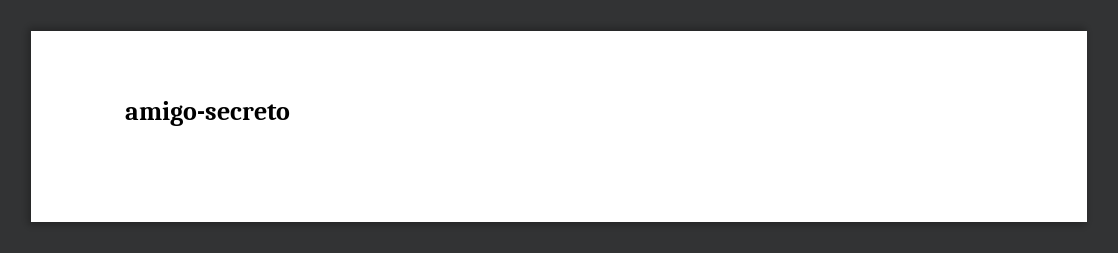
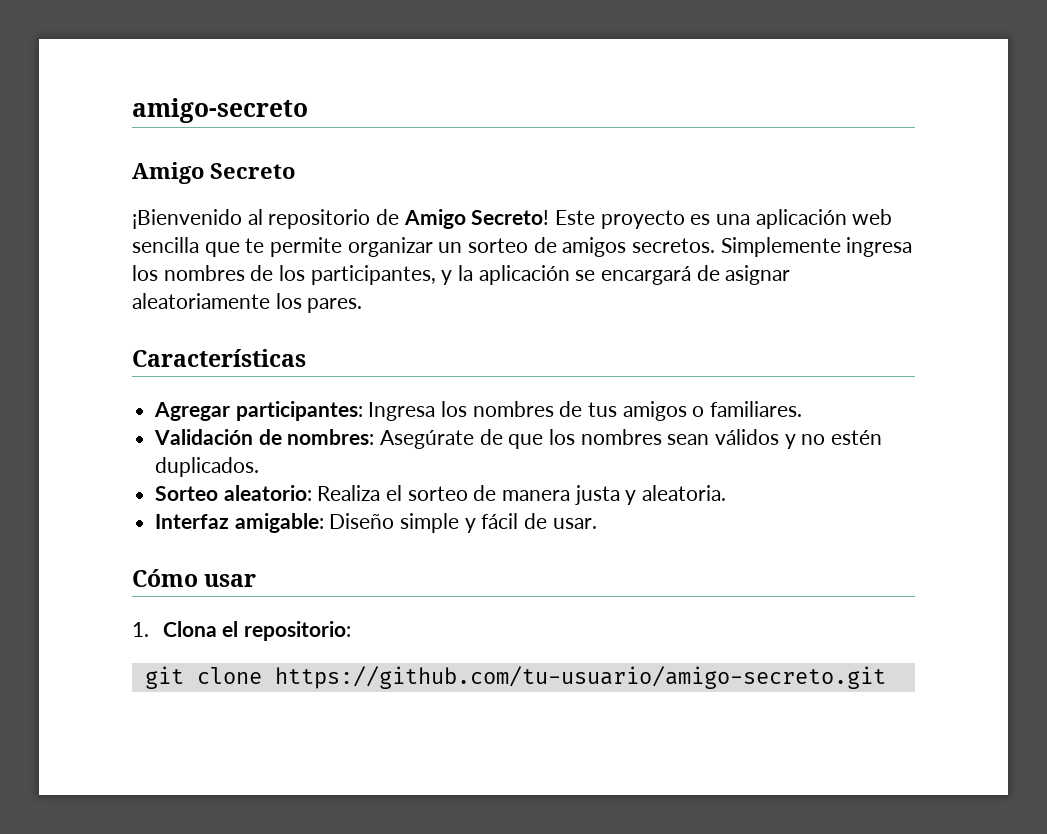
+ Amigo Secreto
+ ¡Bienvenido al repositorio de Amigo Secreto! Este proyecto es una aplicación web sencilla que te permite organizar un sorteo de amigos secretos. Simplemente ingresa los nombres de los participantes, y la aplicación se encargará de asignar aleatoriamente los pares.
+ Características
+ Agregar participantes: Ingresa los nombres de tus amigos o familiares.
+ Validación de nombres: Asegúrate de que los nombres sean válidos y no estén duplicados.
+ Sorteo aleatorio: Realiza el sorteo de manera justa y aleatoria.
+ Interfaz amigable: Diseño simple y fácil de usar.
+ Cómo usar
+ 1. Clona el repositorio:
+ git clone https://github.com/tu-usuario/amigo-secreto.git

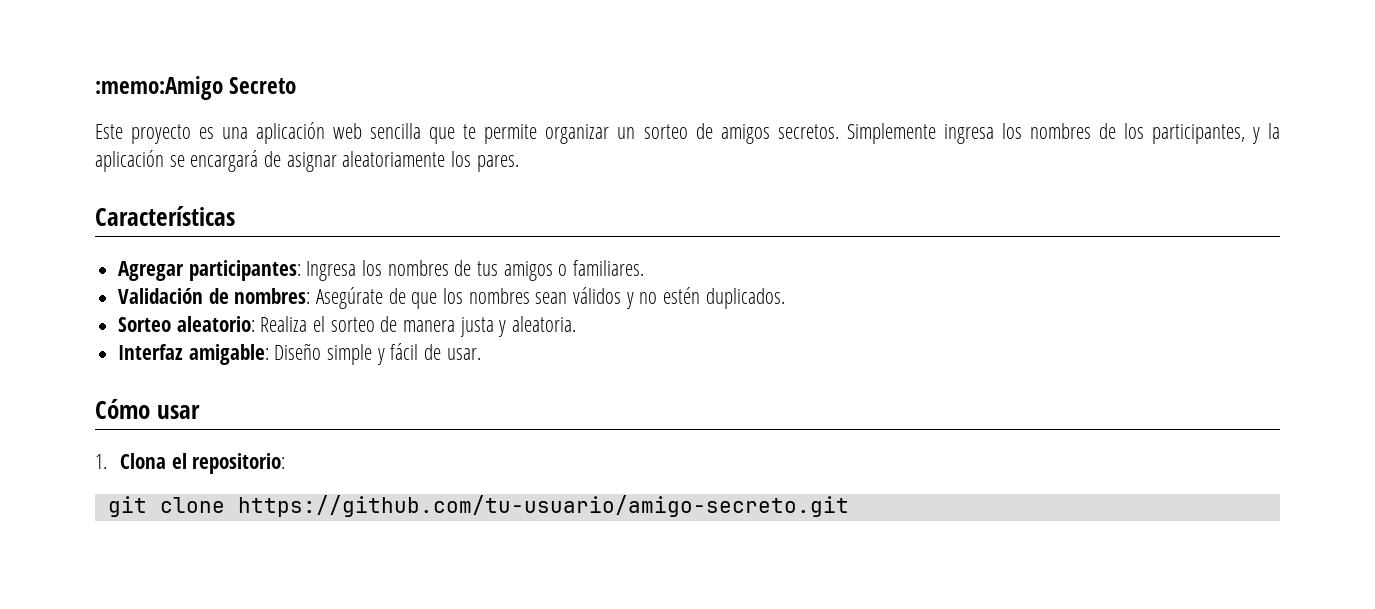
- amigo-secreto
- Amigo Secreto
+ :memo:Amigo Secreto
- ¡Bienvenido al repositorio de Amigo Secreto!

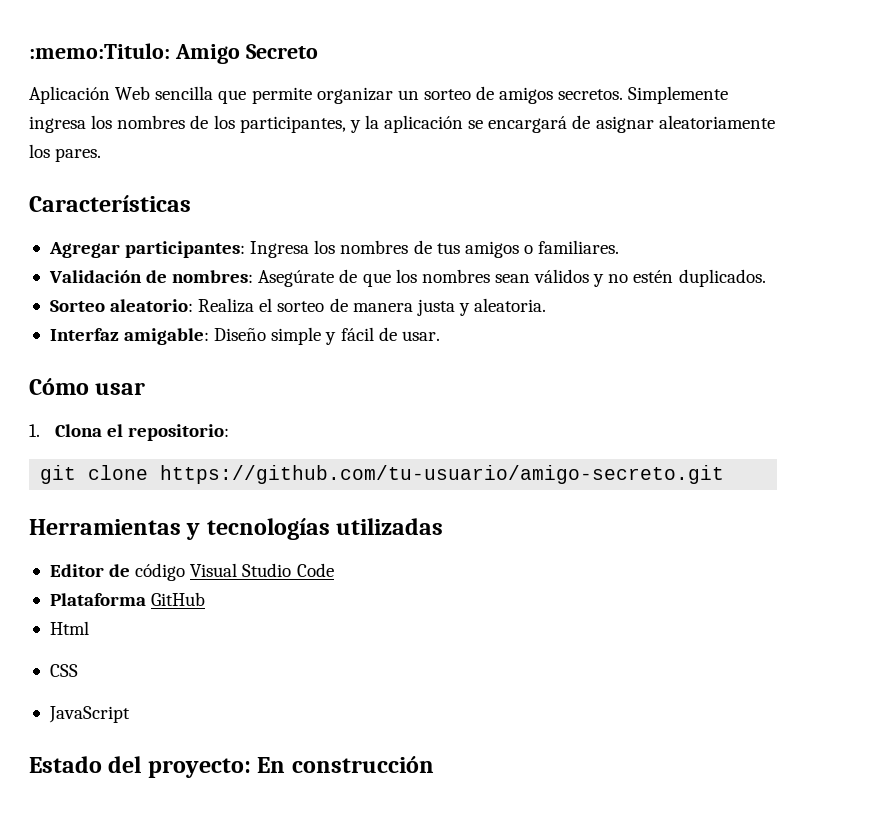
- :memo:Amigo Secreto
+ :memo:Titulo: Amigo Secreto
- Este proyecto es una aplicación web sencilla que te permite organizar un sorteo de amigos secretos.
+ Aplicación Web sencilla que permite organizar un sorteo de amigos secretos.
+ Herramientas y tecnologías utilizadas
+ Editor de código Visual Studio Code
+ Plataforma GitHub
+ Html
+ CSS
+ JavaScript
+ Estado del proyecto: En construcción

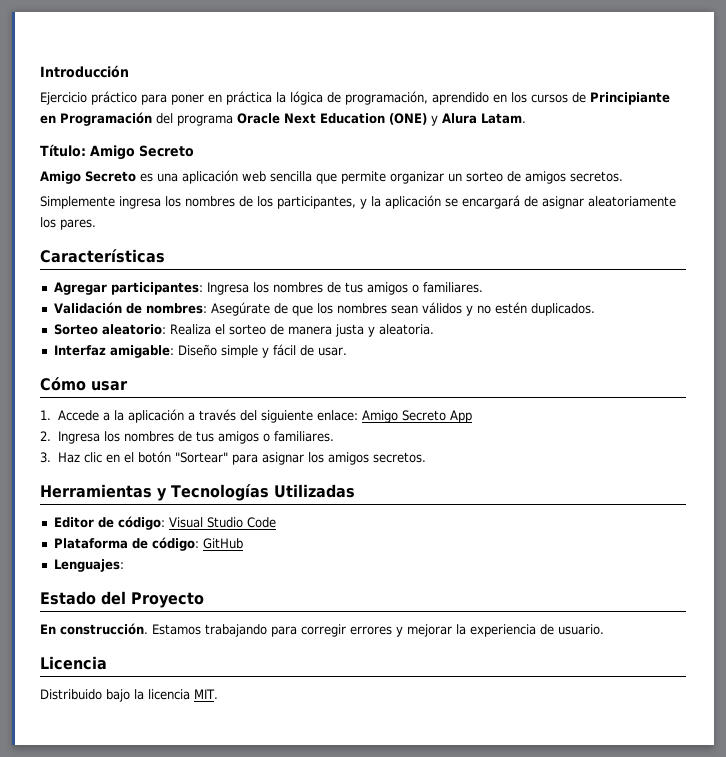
- :memo:Titulo: Amigo Secreto
- Aplicación Web sencilla que permite organizar un sorteo de amigos secretos. Simplemente ingresa los nombres de los participantes, y la aplicación se encargará de asignar aleatoriamente los pares.
+ Introducción
+ Ejercicio práctico para poner en práctica la lógica de programación, aprendido en los cursos de Principiante en Programación del programa Oracle Next Education (ONE) y Alura Latam.
+ Título: Amigo Secreto
+ Amigo Secreto es una aplicación web sencilla que permite organizar un sorteo de amigos secretos.
+ Simplemente ingresa los nombres de los participantes, y la aplicación se encargará de asignar aleatoriamente los pares.
- 1. Clona el repositorio:
- git clone https://github.com/tu-usuario/amigo-secreto.git
+ 1. Accede a la aplicación a través del siguiente enlace: Amigo Secreto App
+ 2. Ingresa los nombres de tus amigos o familiares.
+ 3. Haz clic en el botón "Sortear" para asignar los amigos secretos.
- Herramientas y tecnologías utilizadas
+ Herramientas y Tecnologías Utilizadas
- Editor de código Visual Studio Code
+ Editor de código: Visual Studio Code
- Plataforma GitHub
+ Plataforma de código: GitHub
- Html
- CSS
- JavaScript
+ Lenguajes:
- Estado del proyecto: En construcción
+ Estado del Proyecto
+ En construcción. Estamos trabajando para corregir errores y mejorar la experiencia de usuario.
+ Licencia
+ Distribuido bajo la licencia MIT.

